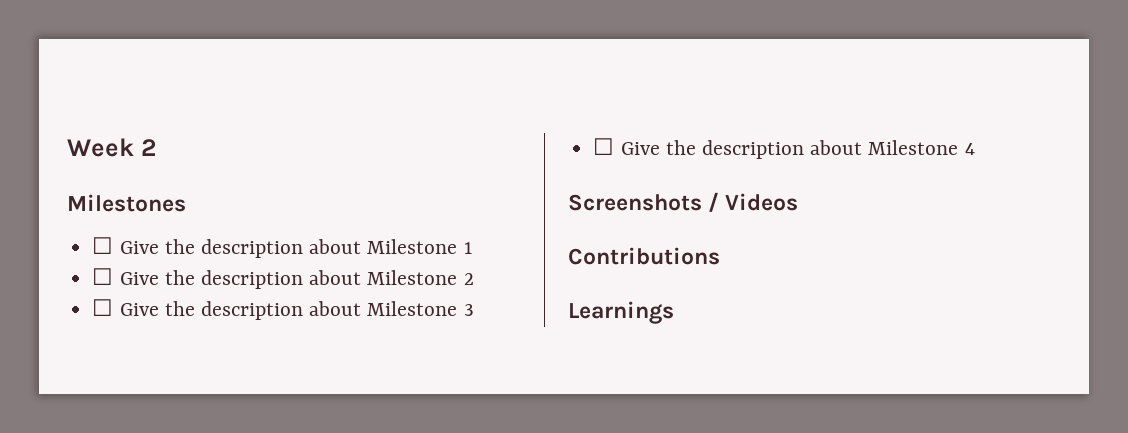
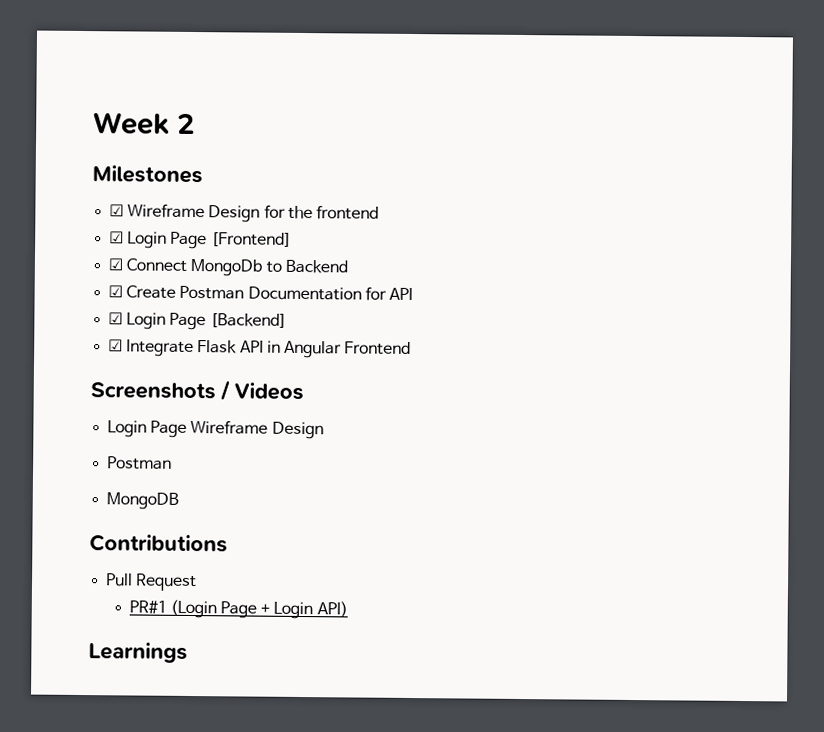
- ☐ Give the description about Milestone 1
- ☐ Give the description about Milestone 2
- ☐ Give the description about Milestone 3
- ☐ Give the description about Milestone 4
+ ☑ Wireframe Design for the frontend
+ ☑ Login Page [Frontend]
+ ☑ Connect MongoDb to Backend
+ ☑ Create Postman Documentation for API
+ ☑ Login Page [Backend]
+ ☑ Integrate Flask API in Angular Frontend
  Screenshots / Videos
+ Login Page Wireframe Design
+ Postman
+ MongoDB
  Contributions
+ Pull Request
+ PR#1 (Login Page + Login API)

